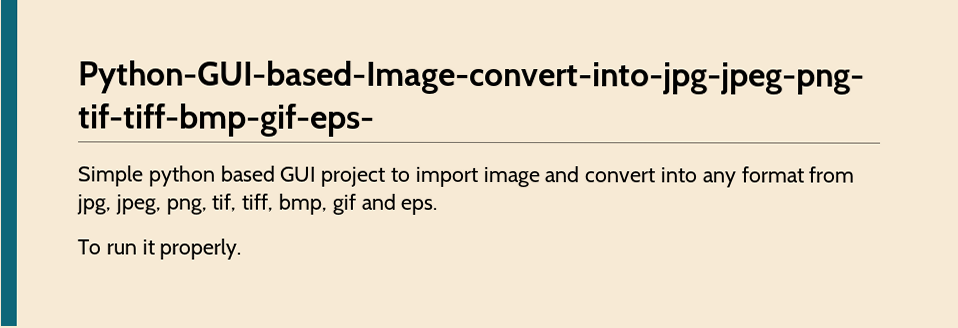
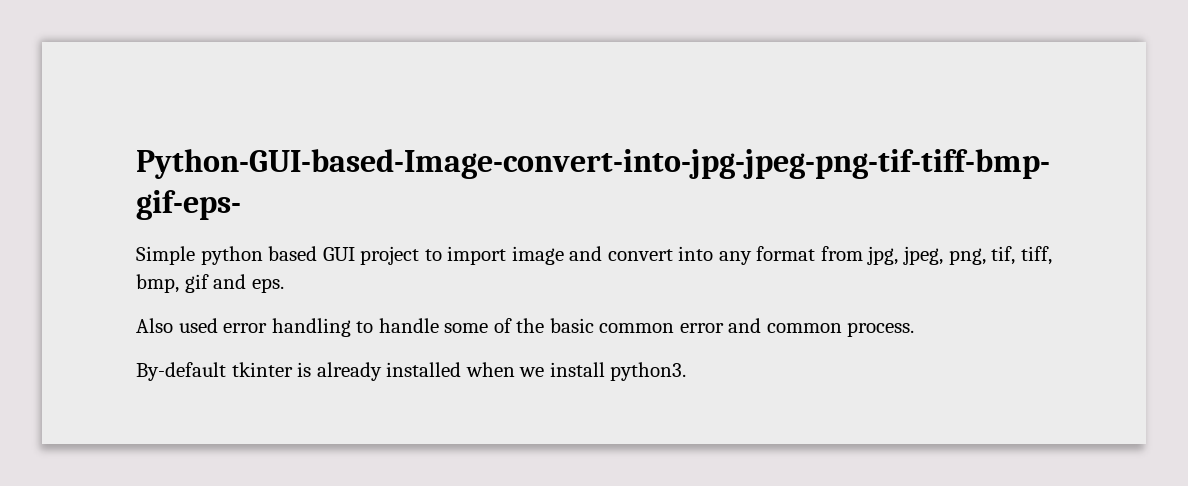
- To run it properly.
+ Also used error handling to handle some of the basic common error and common process.
+ By-default tkinter is already installed when we install python3.

